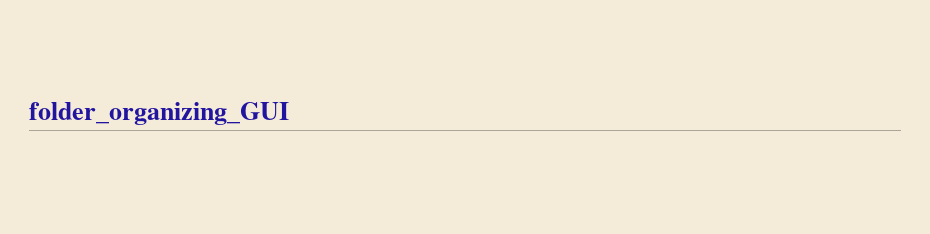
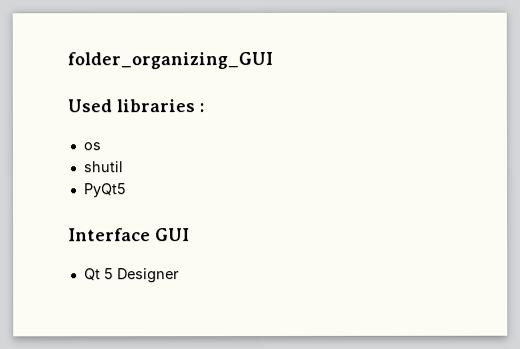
+ Used libraries :
+ os
+ shutil
+ PyQt5
+ Interface GUI
+ Qt 5 Designer

